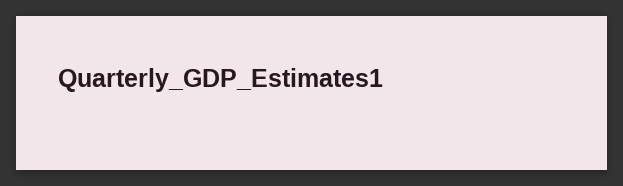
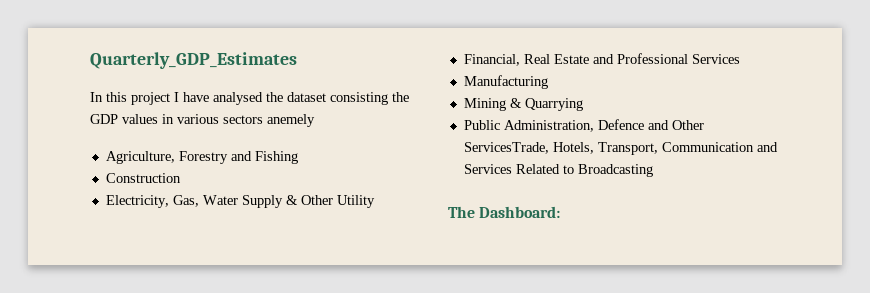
- Quarterly_GDP_Estimates1
+ Quarterly_GDP_Estimates
+ In this project I have analysed the dataset consisting the GDP values in various sectors anemely
+ Agriculture, Forestry and Fishing
+ Construction
+ Electricity, Gas, Water Supply & Other Utility
+ Financial, Real Estate and Professional Services
+ Manufacturing
+ Mining & Quarrying
+ Public Administration, Defence and Other ServicesTrade, Hotels, Transport, Communication and Services Related to Broadcasting
+ The Dashboard:

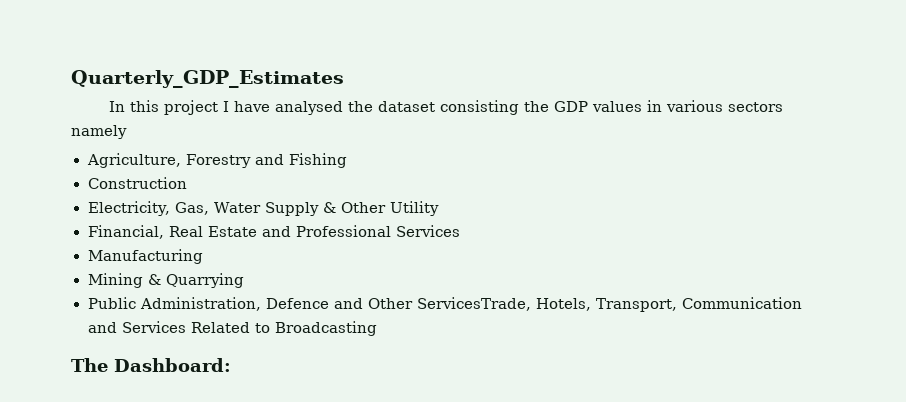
- In this project I have analysed the dataset consisting the GDP values in various sectors anemely
+ In this project I have analysed the dataset consisting the GDP values in various sectors namely

